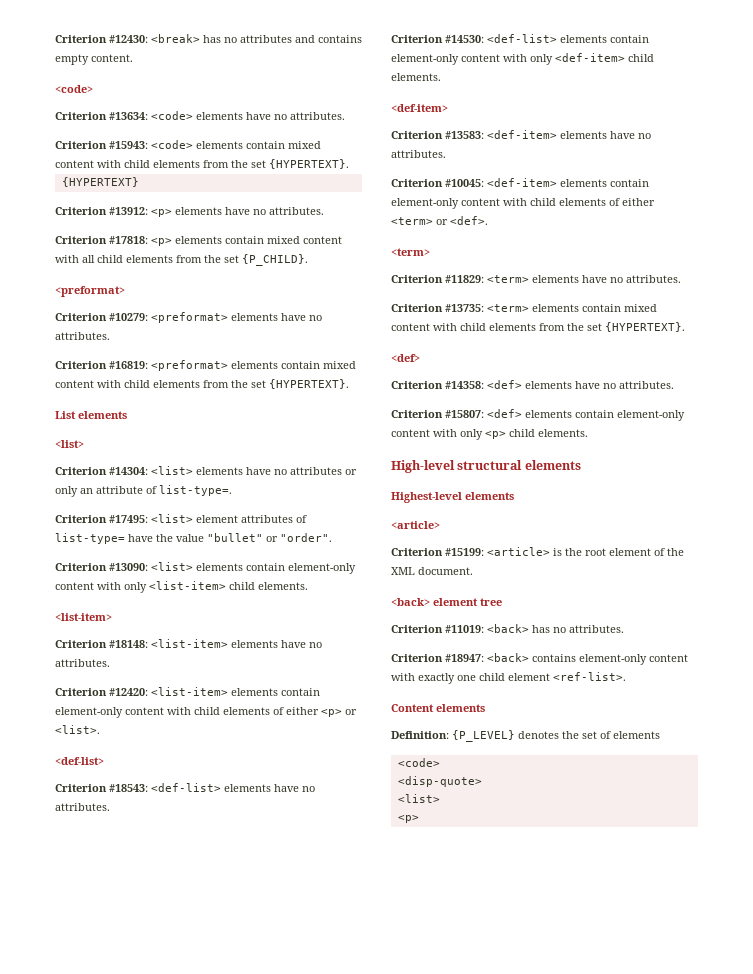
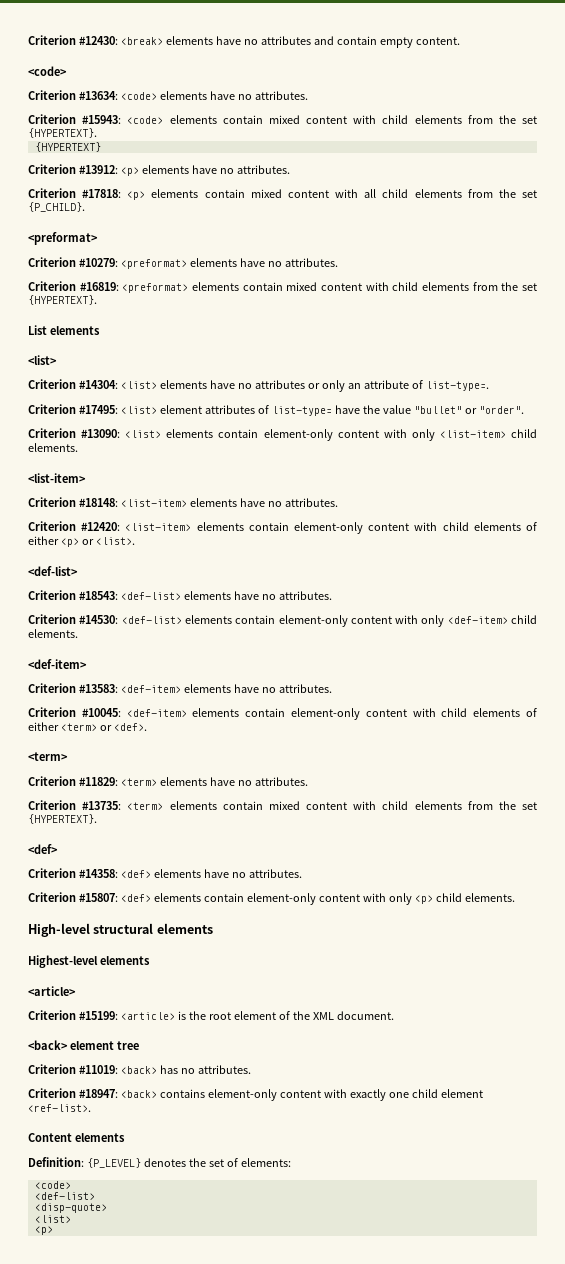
- Criterion #12430: <break> has no attributes and contains empty content.
+ Criterion #12430: <break> elements have no attributes and contain empty content.
- Definition: {P_LEVEL} denotes the set of elements
+ Definition: {P_LEVEL} denotes the set of elements:
  <code>
+ <def-list>

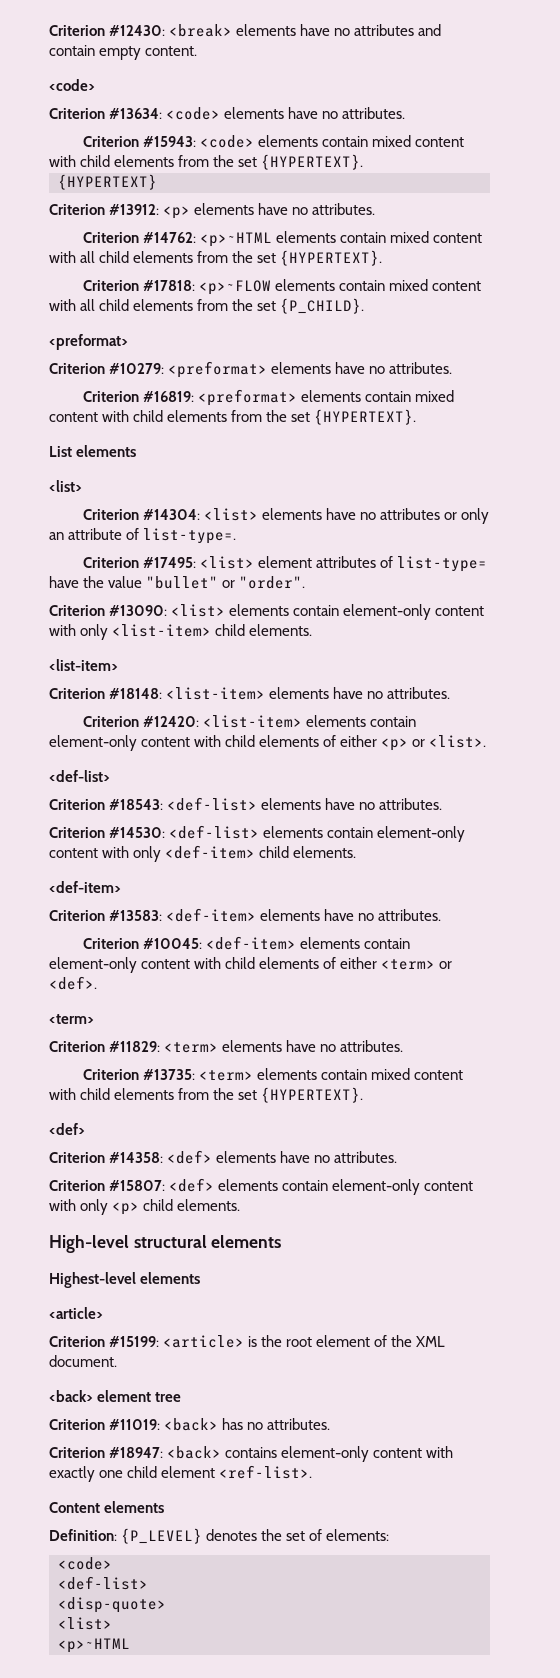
+ Criterion #14762: <p>~HTML elements contain mixed content with all child elements from the set {HYPERTEXT}.
- Criterion #17818: <p> elements contain mixed content with all child elements from the set {P_CHILD}.
+ Criterion #17818: <p>~FLOW elements contain mixed content with all child elements from the set {P_CHILD}.
  <disp-quote>
  <list>
- <p>
+ <p>~HTML

